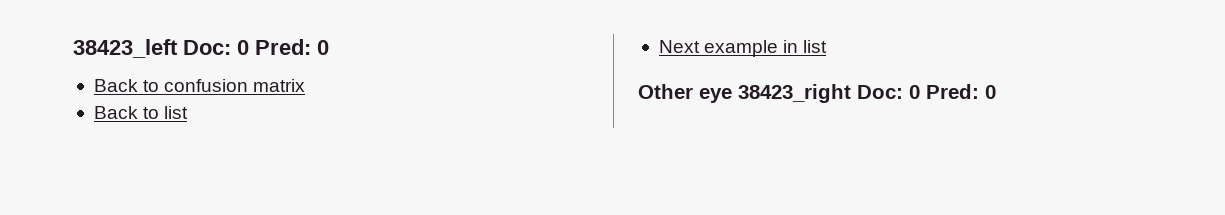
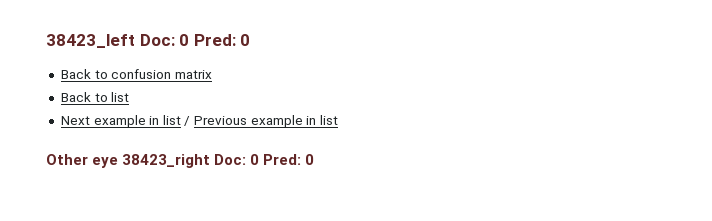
- Next example in list
+ Next example in list / Previous example in list

